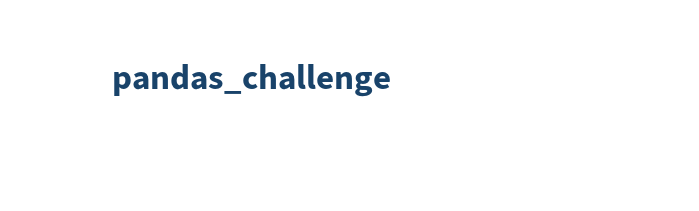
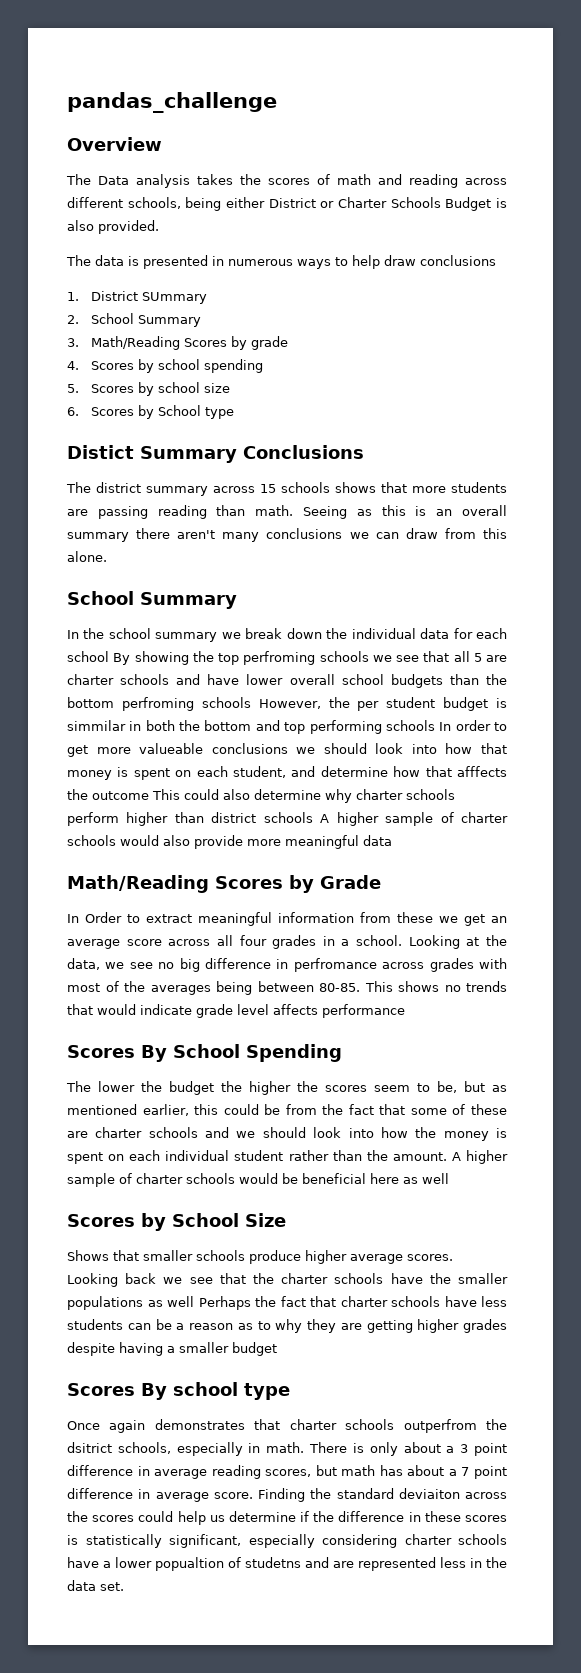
+ Overview
+ The Data analysis takes the scores of math and reading across different schools, being either District or Charter Schools Budget is also provided.
+ The data is presented in numerous ways to help draw conclusions
+ 1. District SUmmary
+ 2. School Summary
+ 3. Math/Reading Scores by grade
+ 4. Scores by school spending
+ 5. Scores by school size
+ 6. Scores by School type
+ Distict Summary Conclusions
+ The district summary across 15 schools shows that more students are passing reading than math. Seeing as this is an overall summary there aren't many conclusions we can draw from this alone.
+ School Summary
+ In the school summary we break down the individual data for each school By showing the top perfroming schools we see that all 5 are charter schools and have lower overall school budgets than the bottom perfroming schools However, the per student budget is simmilar in both the bottom and top performing schools In order to get more valueable conclusions we should look into how that money is spent on each student, and determine how that afffects the outcome This could also determine why charter schools perform higher than district schools A higher sample of charter schools would also provide more meaningful data
+ Math/Reading Scores by Grade
+ In Order to extract meaningful information from these we get an average score across all four grades in a school. Looking at the data, we see no big difference in perfromance across grades with most of the averages being between 80-85. This shows no trends that would indicate grade level affects performance
+ Scores By School Spending
+ The lower the budget the higher the scores seem to be, but as mentioned earlier, this could be from the fact that some of these are charter schools and we should look into how the money is spent on each individual student rather than the amount. A higher sample of charter schools would be beneficial here as well
+ Scores by School Size
+ Shows that smaller schools produce higher average scores. Looking back we see that the charter schools have the smaller populations as well Perhaps the fact that charter schools have less students can be a reason as to why they are getting higher grades despite having a smaller budget
+ Scores By school type
+ Once again demonstrates that charter schools outperfrom the dsitrict schools, especially in math. There is only about a 3 point difference in average reading scores, but math has about a 7 point difference in average score. Finding the standard deviaiton across the scores could help us determine if the difference in these scores is statistically significant, especially considering charter schools have a lower popualtion of studetns and are represented less in the data set.

